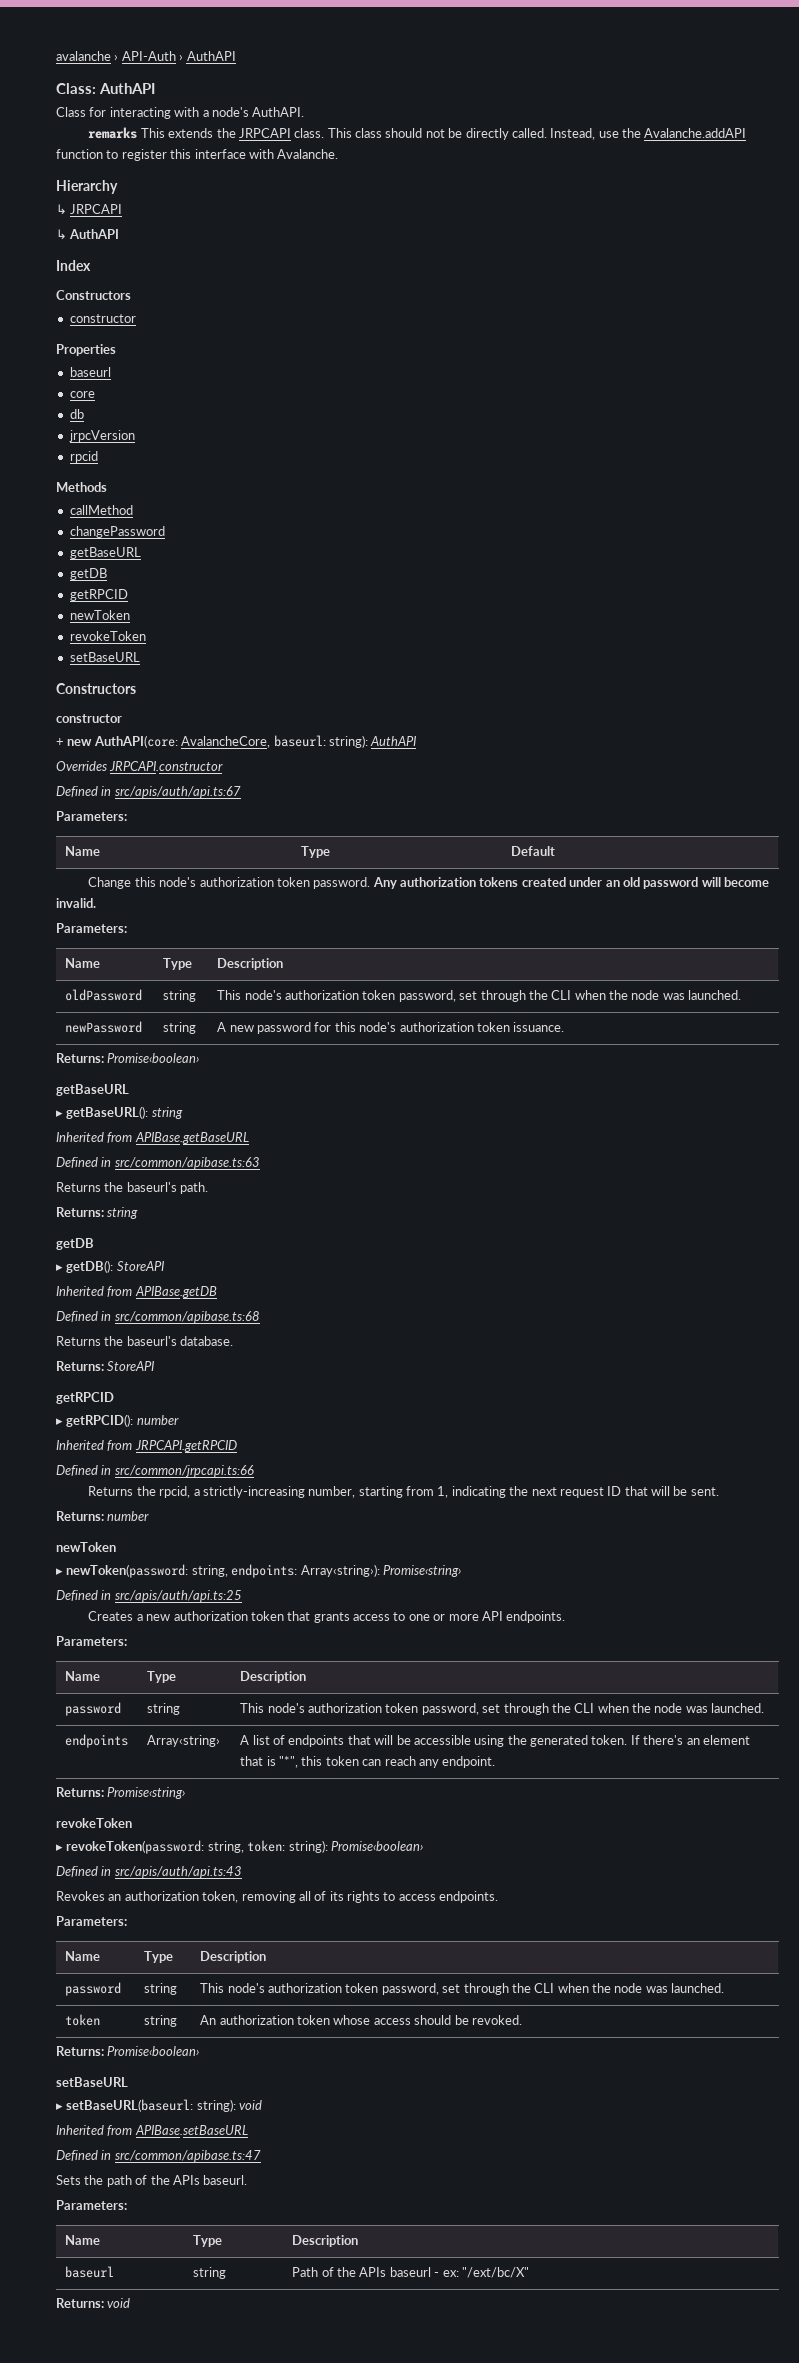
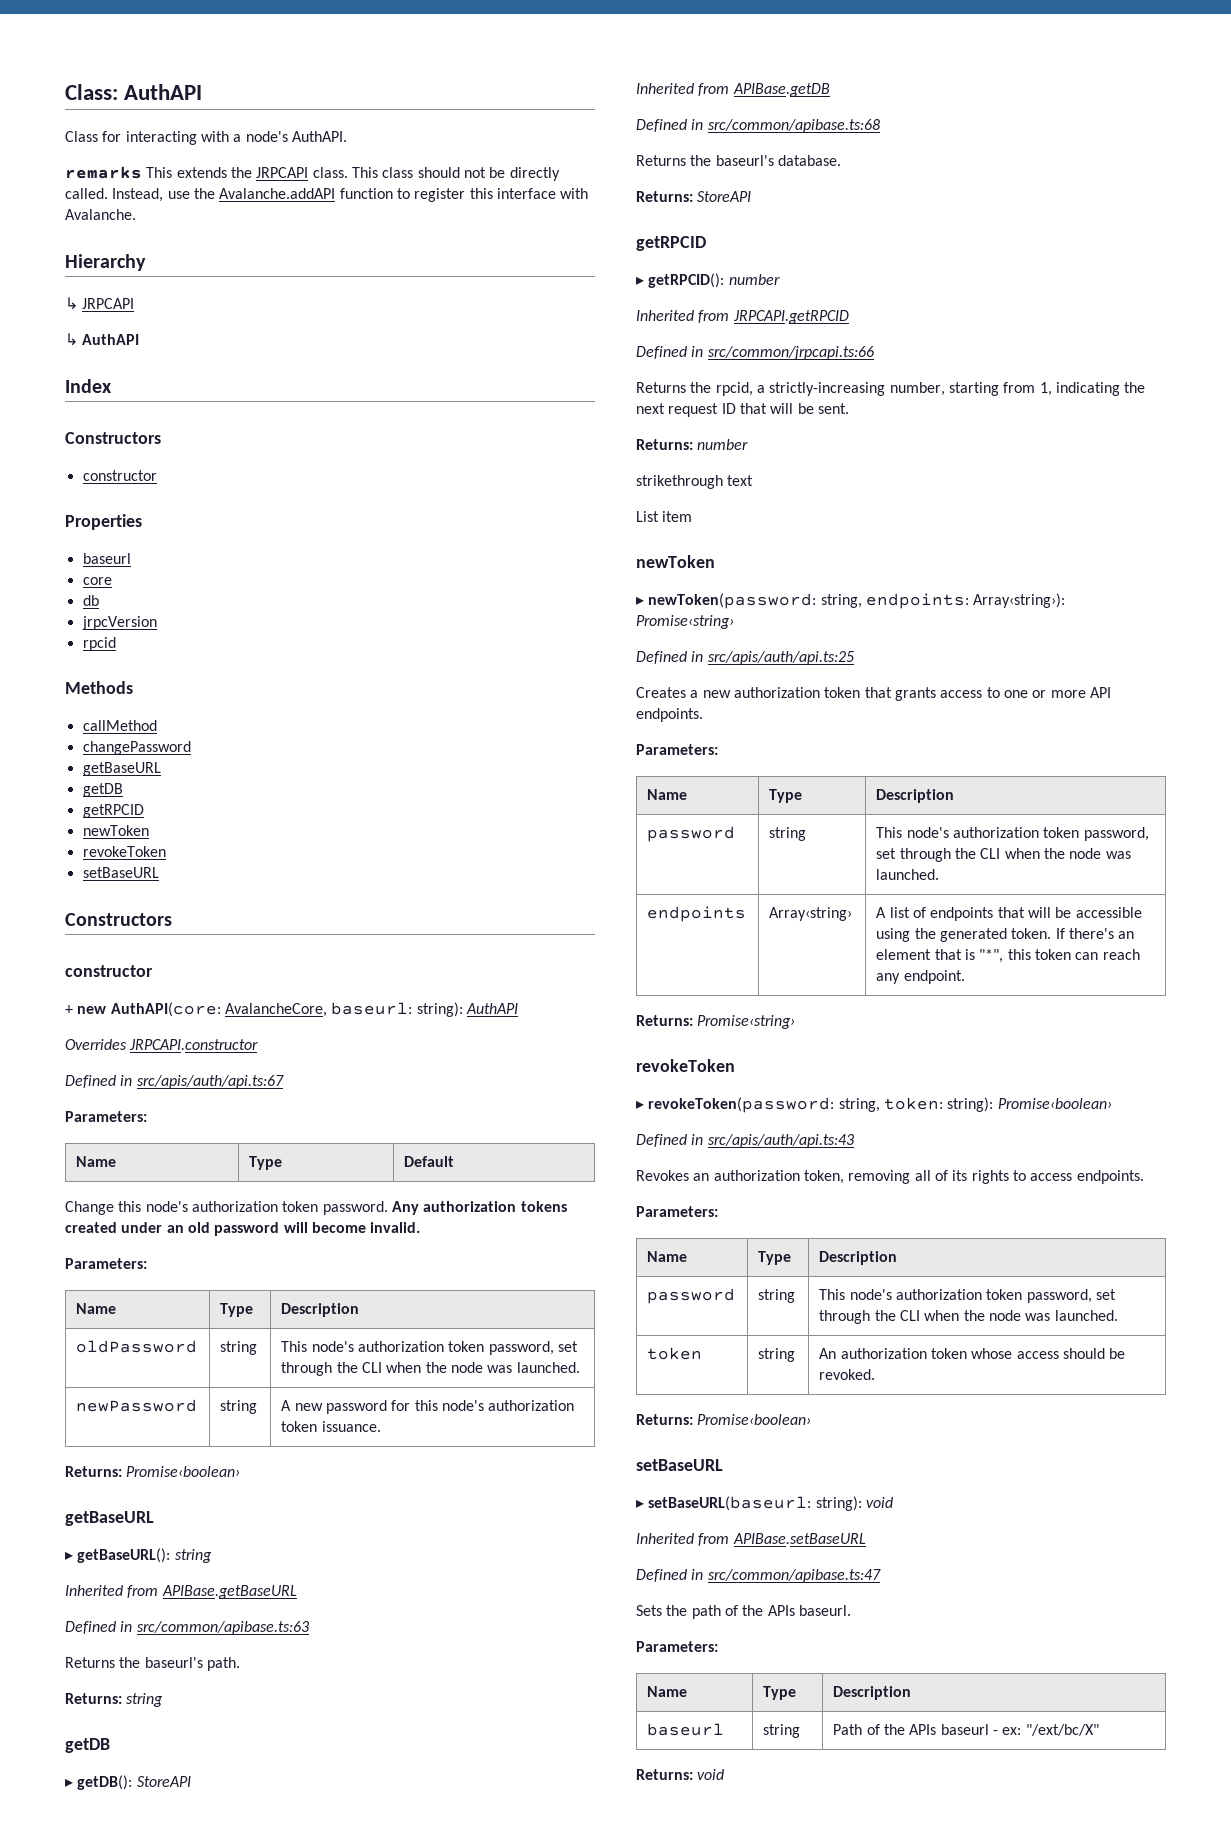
- avalanche › API-Auth › AuthAPI
+ strikethrough text
+ List item

